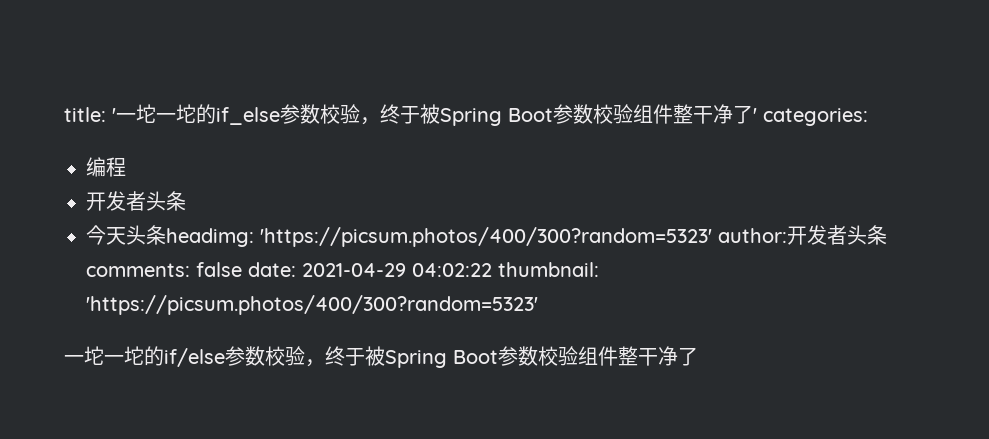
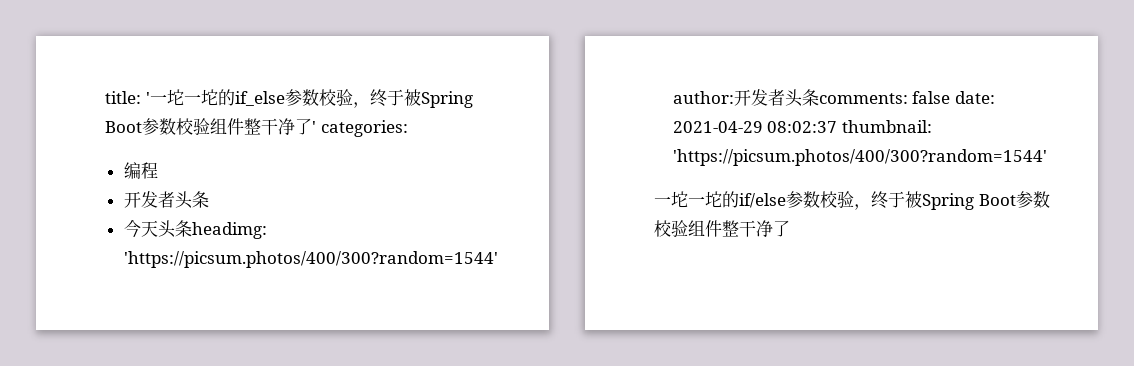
- 今天头条headimg: 'https://picsum.photos/400/300?random=5323' author:开发者头条comments: false date: 2021-04-29 04:02:22 thumbnail: 'https://picsum.photos/400/300?random=5323'
+ 今天头条headimg: 'https://picsum.photos/400/300?random=1544' author:开发者头条comments: false date: 2021-04-29 08:02:37 thumbnail: 'https://picsum.photos/400/300?random=1544'

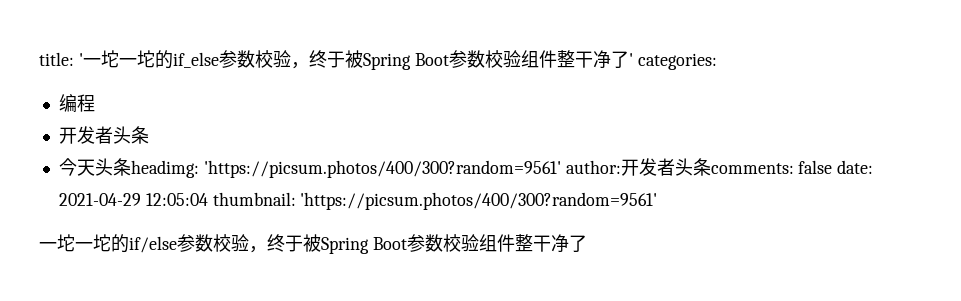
- 今天头条headimg: 'https://picsum.photos/400/300?random=1544' author:开发者头条comments: false date: 2021-04-29 08:02:37 thumbnail: 'https://picsum.photos/400/300?random=1544'
+ 今天头条headimg: 'https://picsum.photos/400/300?random=9561' author:开发者头条comments: false date: 2021-04-29 12:05:04 thumbnail: 'https://picsum.photos/400/300?random=9561'

